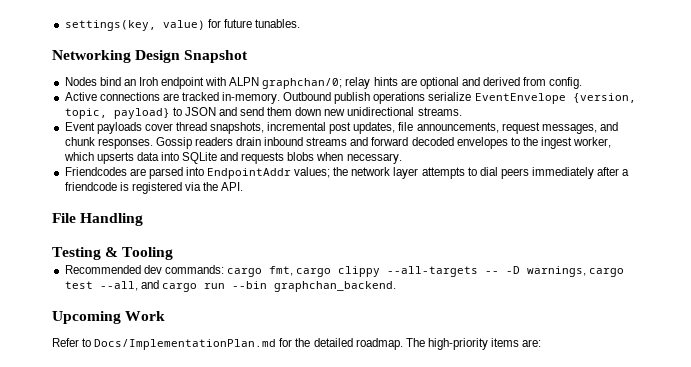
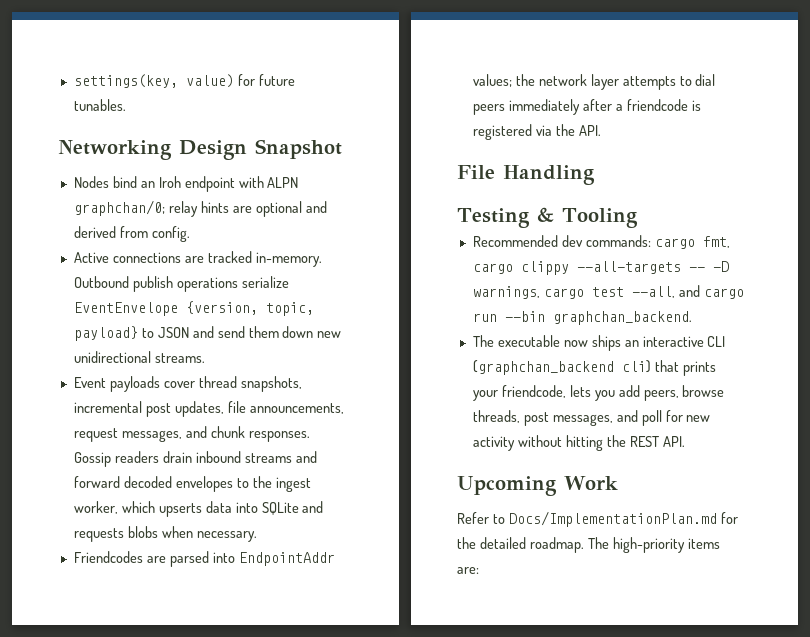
+ The executable now ships an interactive CLI (graphchan_backend cli) that prints your friendcode, lets you add peers, browse threads, post messages, and poll for new activity without hitting the REST API.

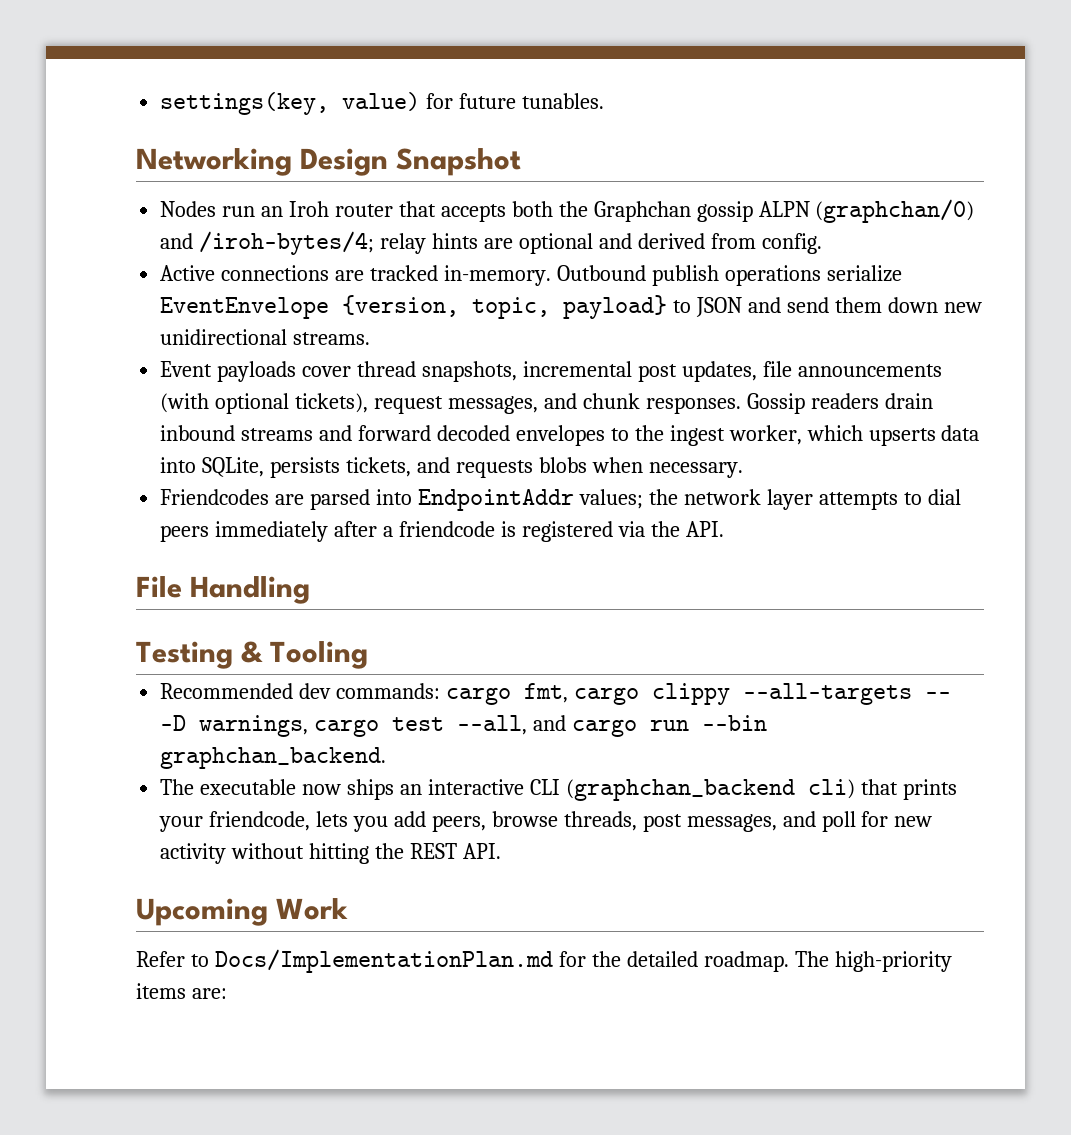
- Nodes bind an Iroh endpoint with ALPN graphchan/0; relay hints are optional and derived from config.
+ Nodes run an Iroh router that accepts both the Graphchan gossip ALPN (graphchan/0) and /iroh-bytes/4; relay hints are optional and derived from config.
- Event payloads cover thread snapshots, incremental post updates, file announcements, request messages, and chunk responses.
+ Event payloads cover thread snapshots, incremental post updates, file announcements (with optional tickets), request messages, and chunk responses.
- Gossip readers drain inbound streams and forward decoded envelopes to the ingest worker, which upserts data into SQLite and requests blobs when necessary.
+ Gossip readers drain inbound streams and forward decoded envelopes to the ingest worker, which upserts data into SQLite, persists tickets, and requests blobs when necessary.

